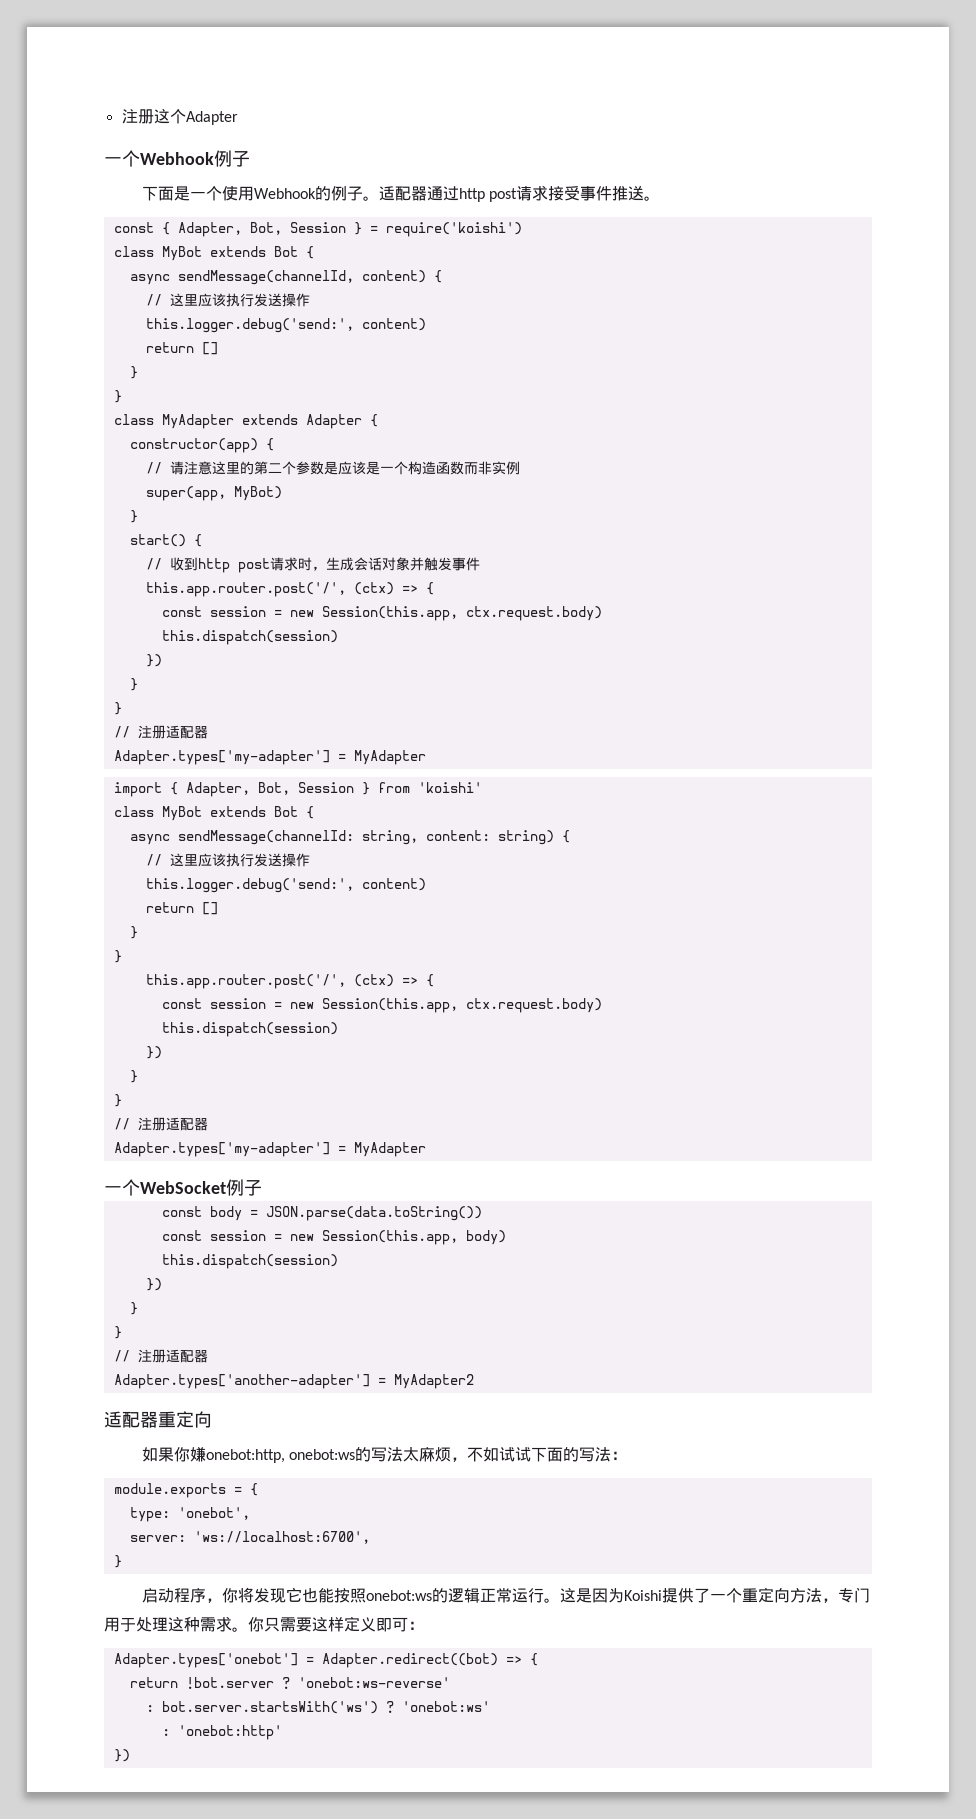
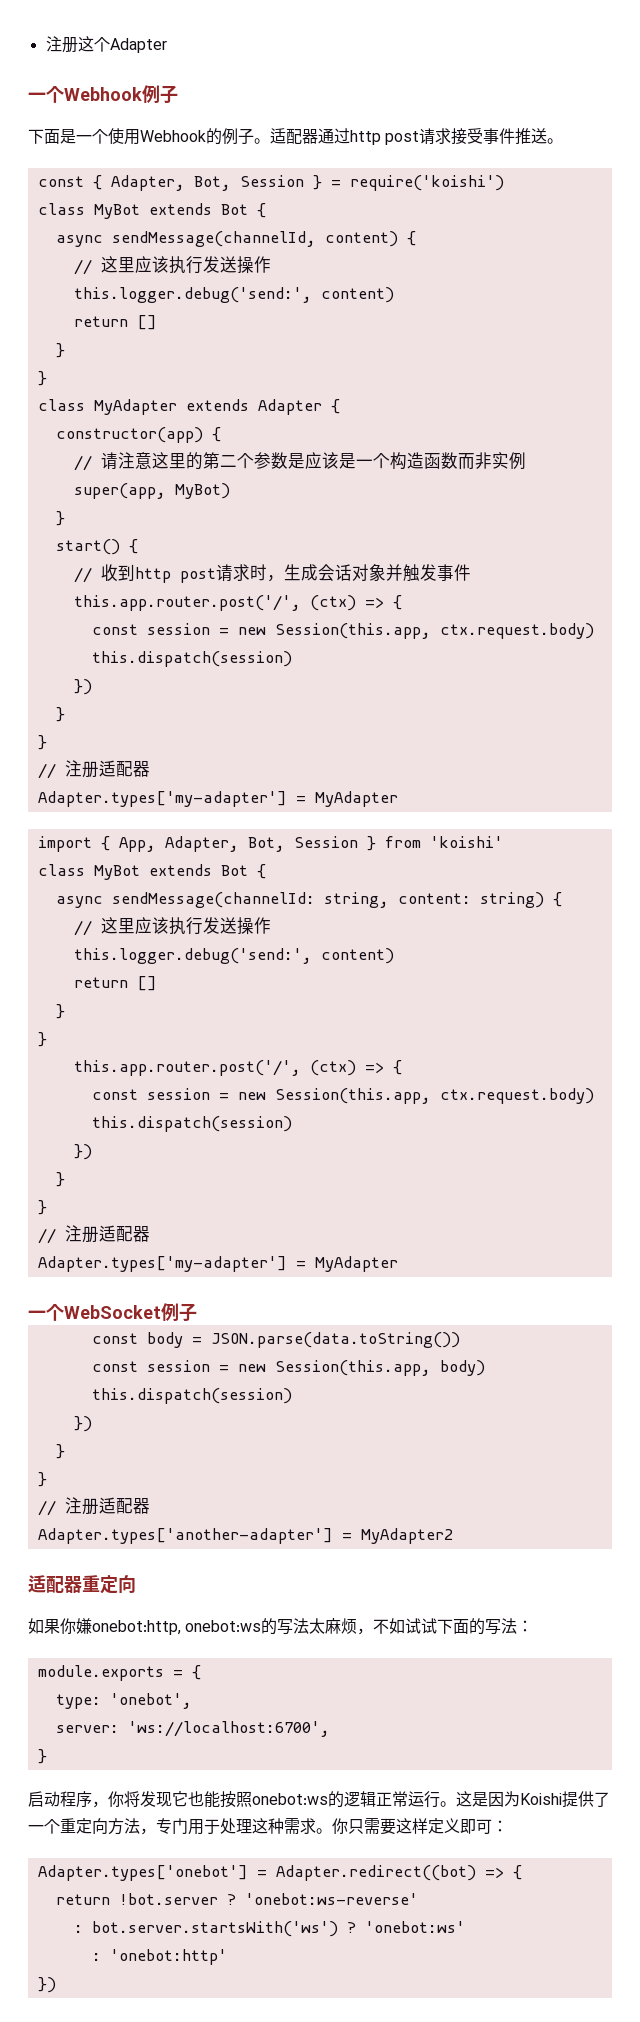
- import { Adapter, Bot, Session } from 'koishi'
+ import { App, Adapter, Bot, Session } from 'koishi'

